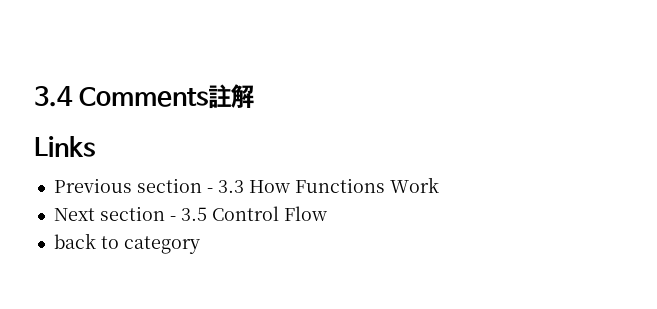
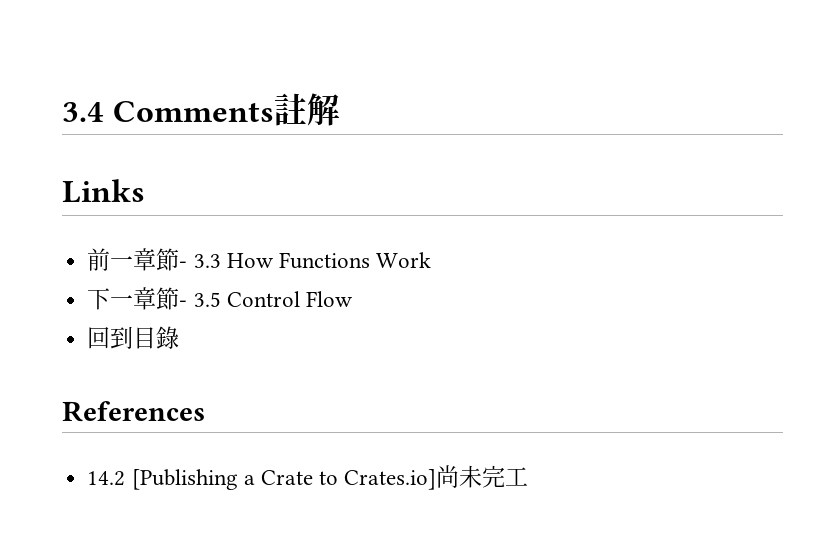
- Previous section - 3.3 How Functions Work
+ 前一章節- 3.3 How Functions Work
- Next section - 3.5 Control Flow
+ 下一章節- 3.5 Control Flow
- back to category
+ 回到目錄
+ References
+ 14.2 [Publishing a Crate to Crates.io]尚未完工

